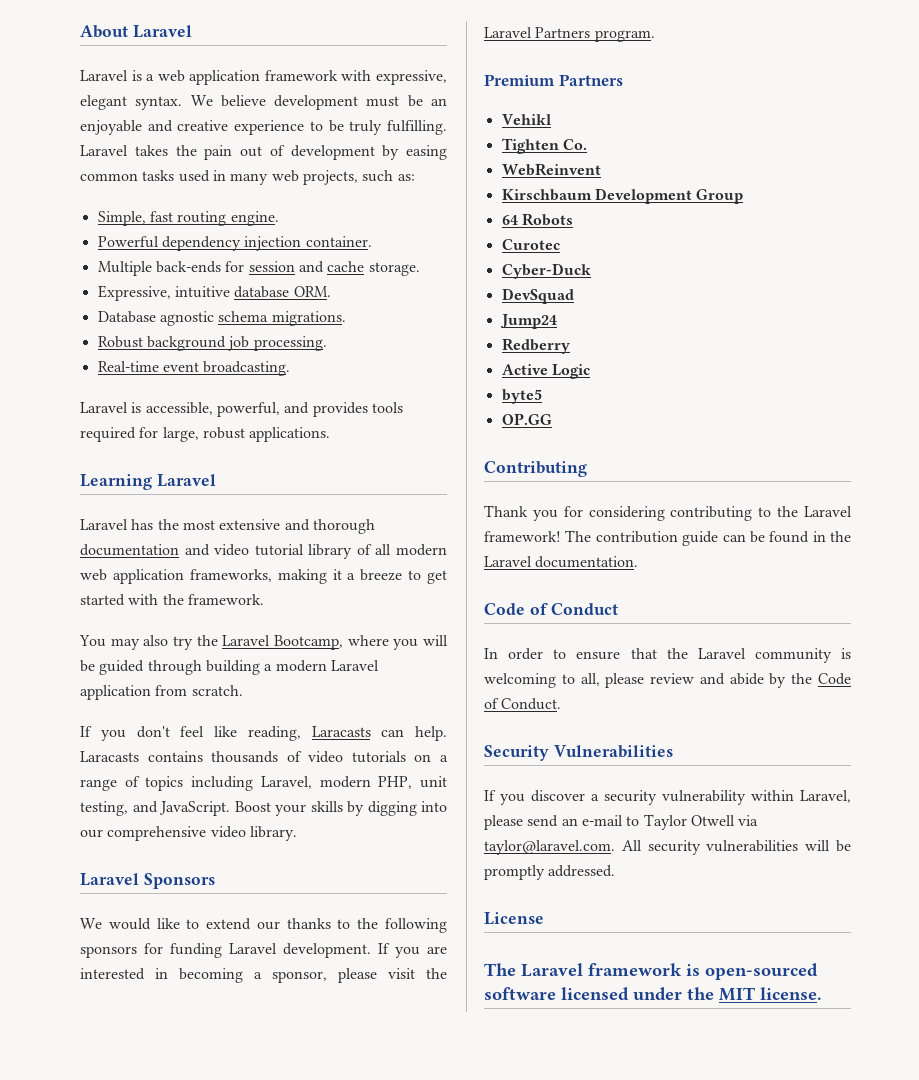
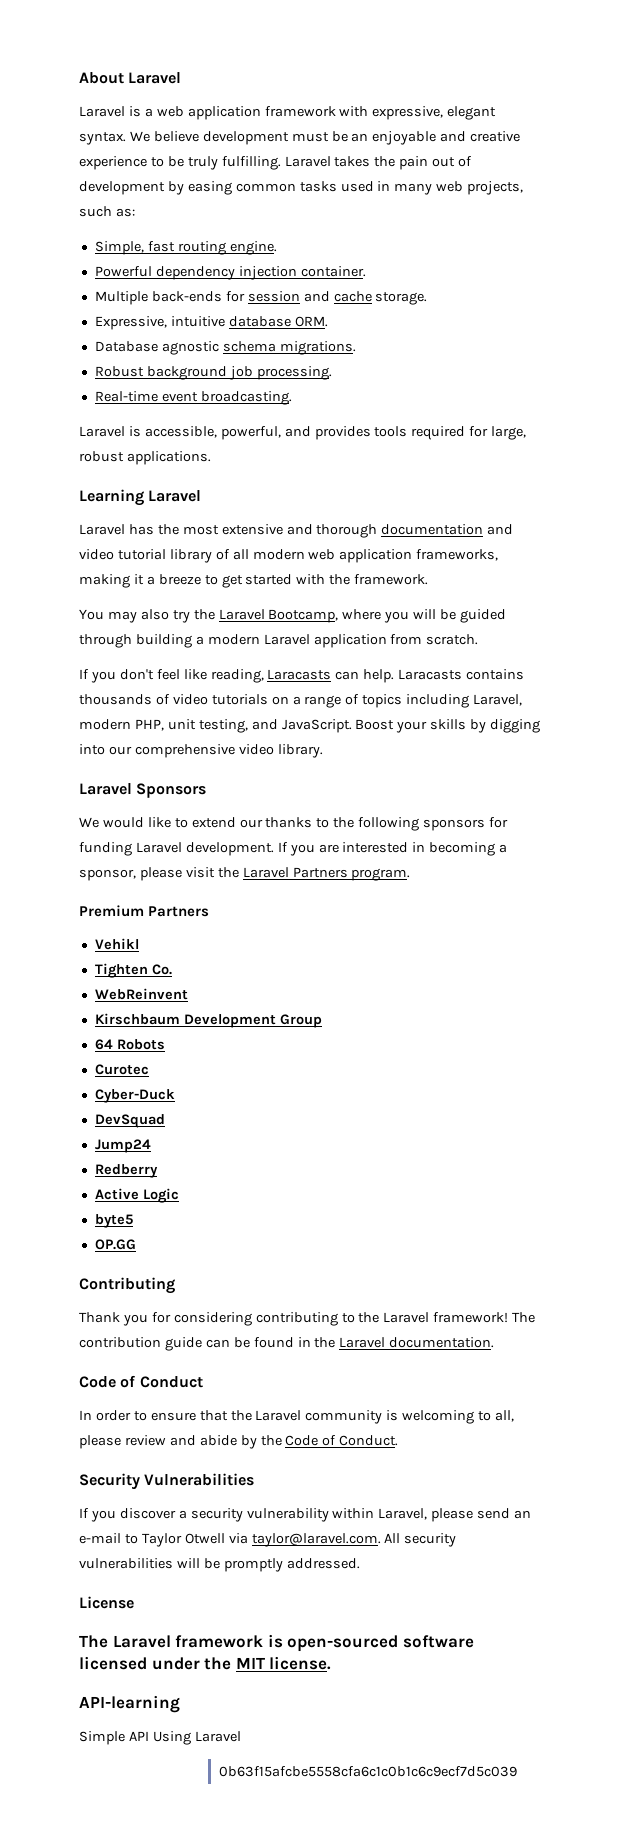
+ API-learning
+ Simple API Using Laravel
+ 0b63f15afcbe5558cfa6c1c0b1c6c9ecf7d5c039

